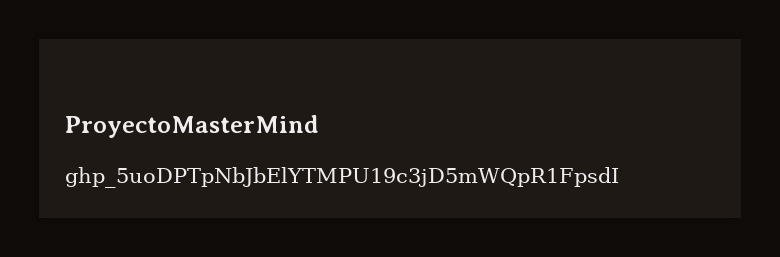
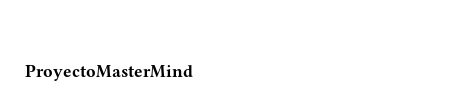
- 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

